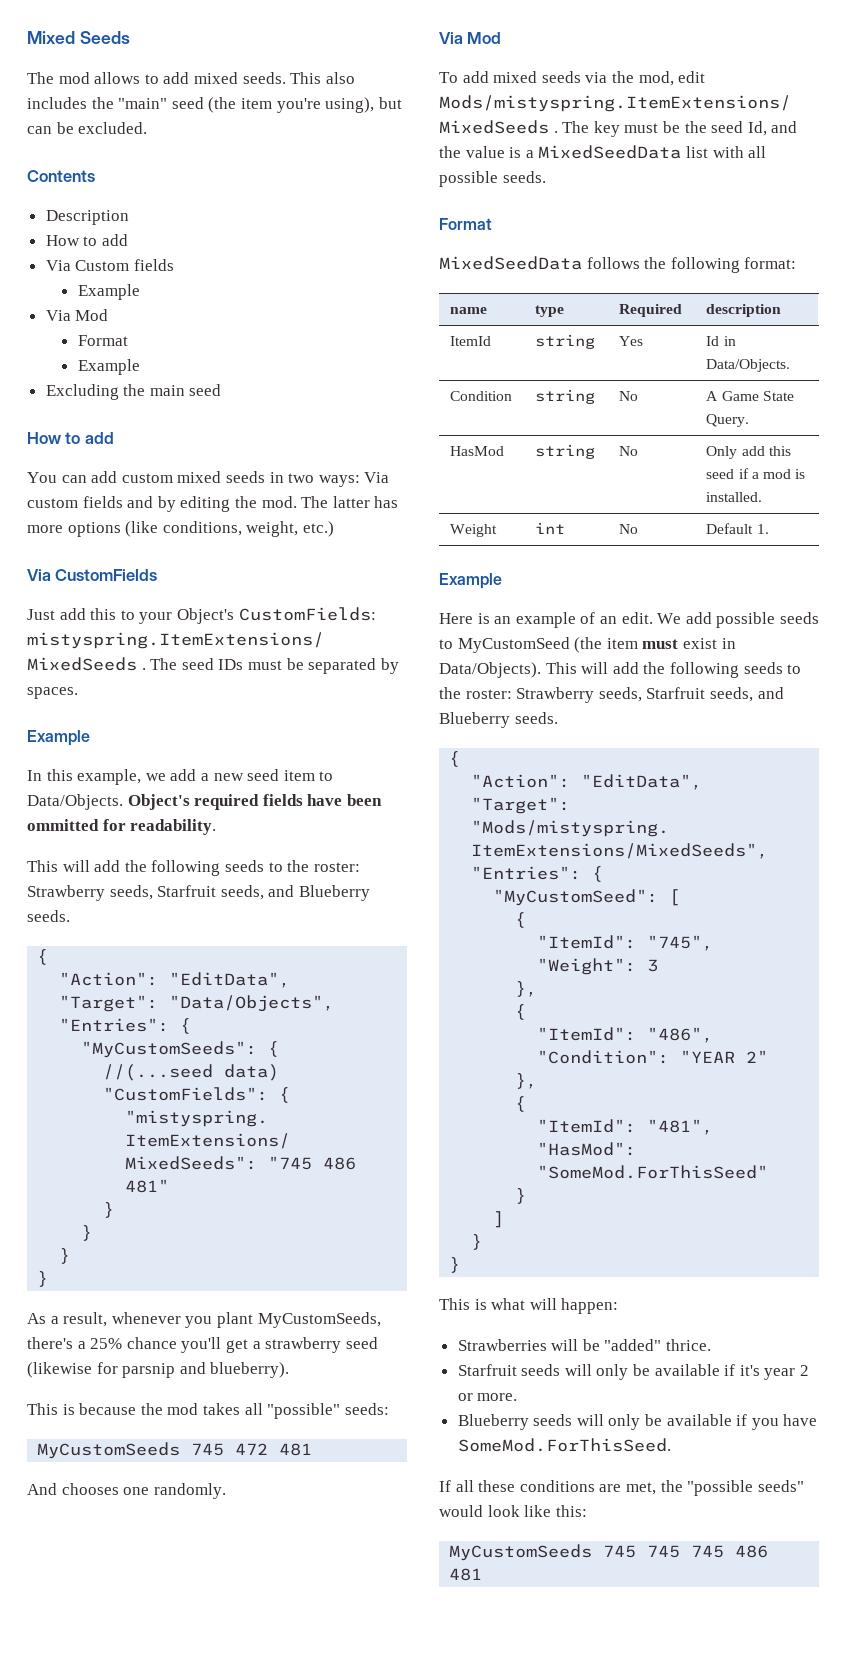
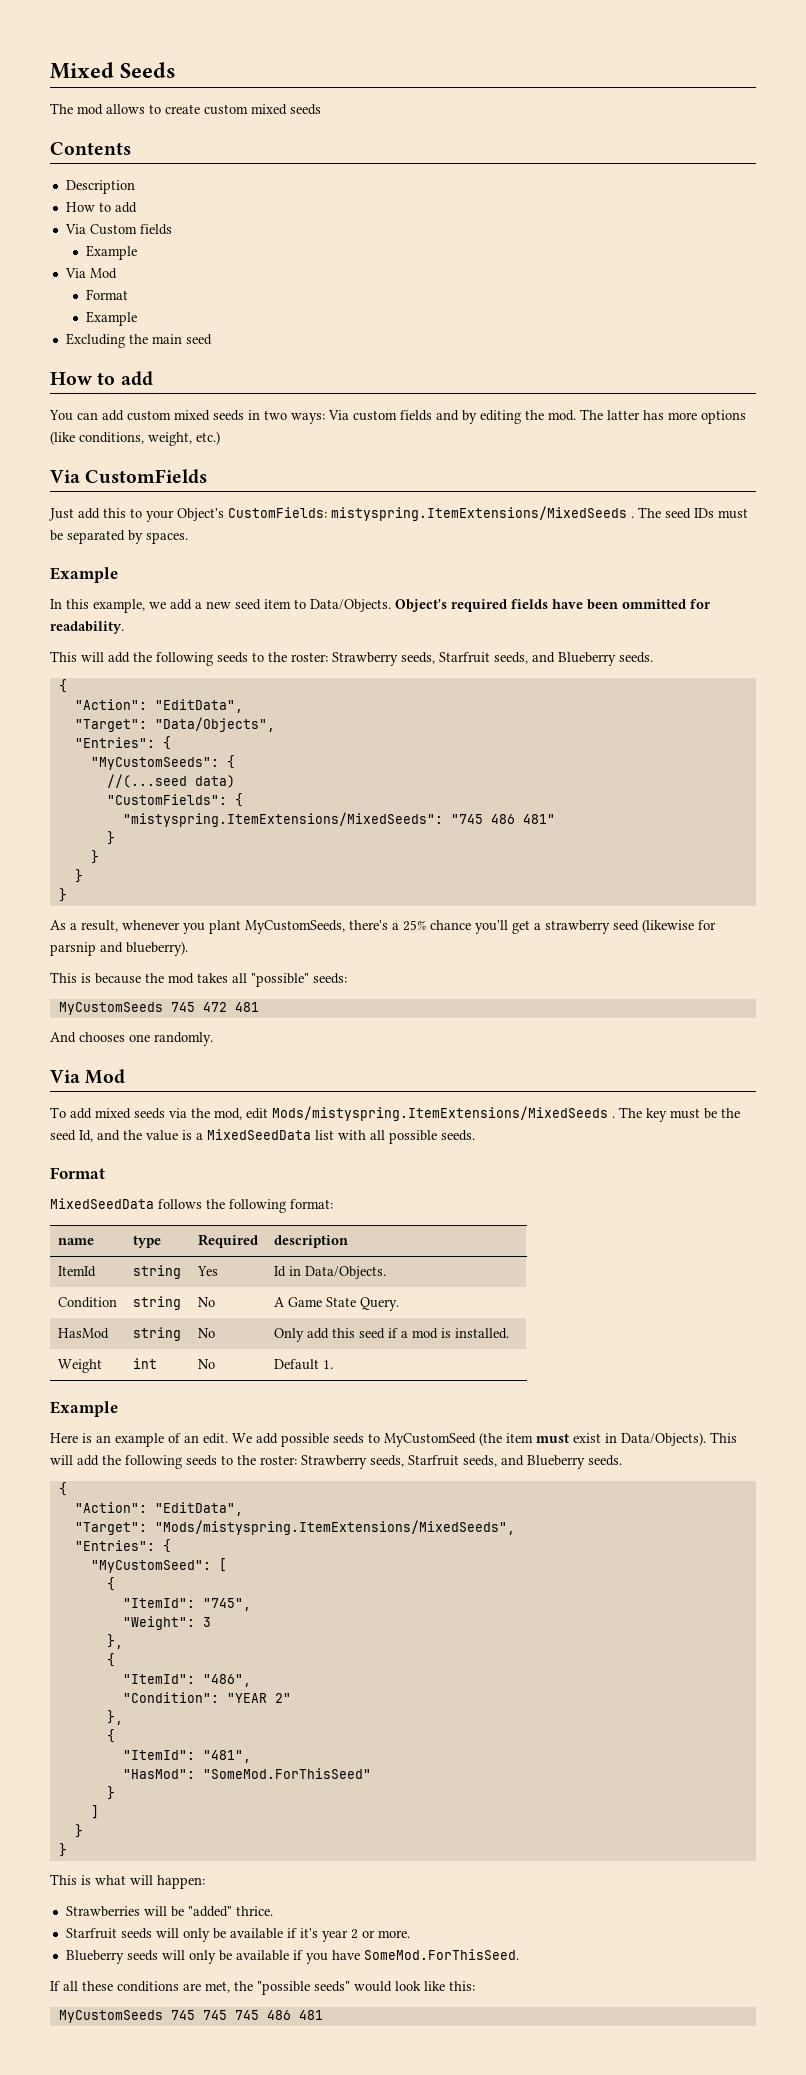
- The mod allows to add mixed seeds. This also includes the "main" seed (the item you're using), but can be excluded.
+ The mod allows to create custom mixed seeds

